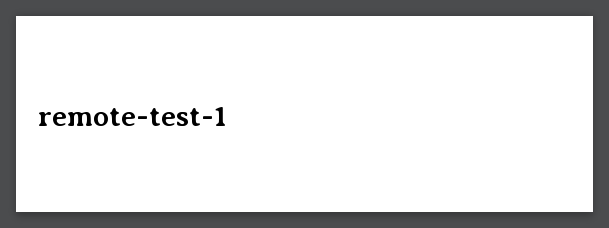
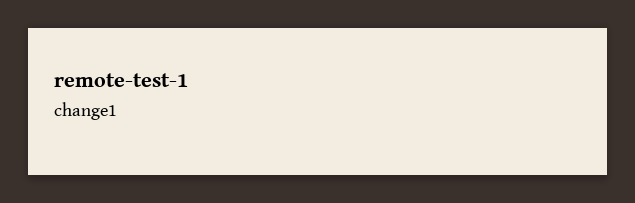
+ change1

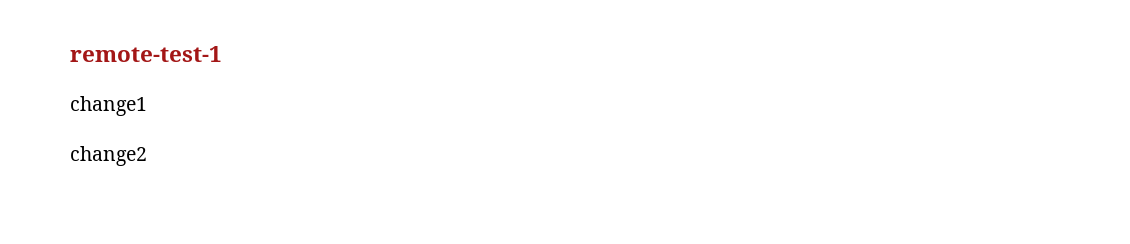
+ change2

